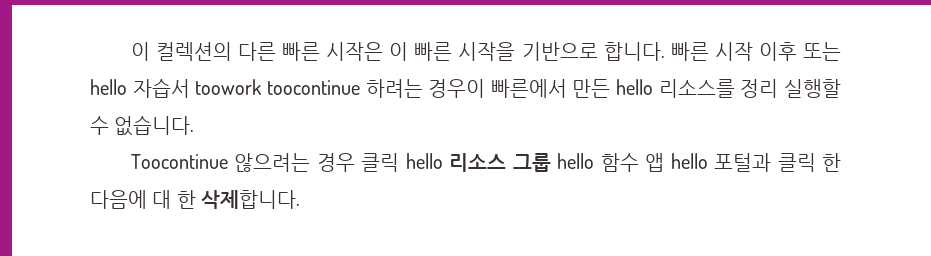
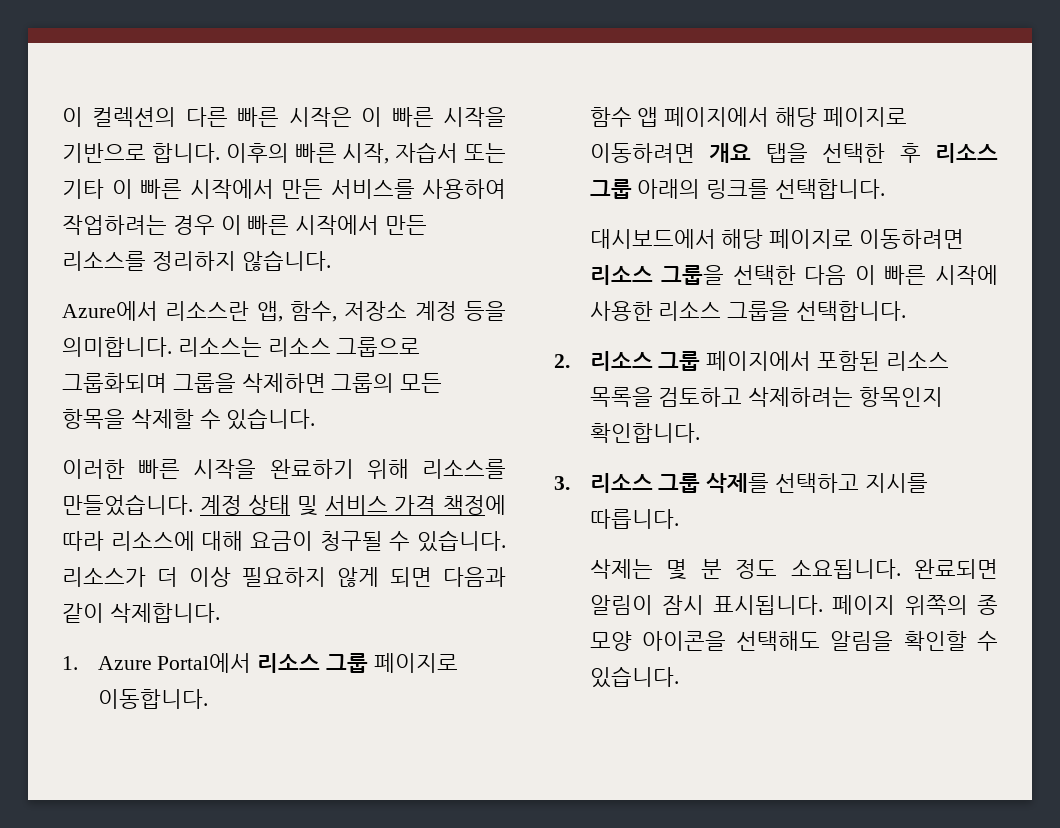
- 빠른 시작 이후 또는 hello 자습서 toowork toocontinue 하려는 경우이 빠른에서 만든 hello 리소스를 정리 실행할 수 없습니다.
- Toocontinue 않으려는 경우 클릭 hello 리소스 그룹 hello 함수 앱 hello 포털과 클릭 한 다음에 대 한 삭제합니다.
+ 이후의 빠른 시작, 자습서 또는 기타 이 빠른 시작에서 만든 서비스를 사용하여 작업하려는 경우 이 빠른 시작에서 만든 리소스를 정리하지 않습니다.
+ Azure에서 리소스란 앱, 함수, 저장소 계정 등을 의미합니다. 리소스는 리소스 그룹으로 그룹화되며 그룹을 삭제하면 그룹의 모든 항목을 삭제할 수 있습니다.
+ 이러한 빠른 시작을 완료하기 위해 리소스를 만들었습니다. 계정 상태 및 서비스 가격 책정에 따라 리소스에 대해 요금이 청구될 수 있습니다. 리소스가 더 이상 필요하지 않게 되면 다음과 같이 삭제합니다.
+ 1. Azure Portal에서 리소스 그룹 페이지로 이동합니다.
+ 함수 앱 페이지에서 해당 페이지로 이동하려면 개요 탭을 선택한 후 리소스 그룹 아래의 링크를 선택합니다.
+ 대시보드에서 해당 페이지로 이동하려면 리소스 그룹을 선택한 다음 이 빠른 시작에 사용한 리소스 그룹을 선택합니다.
+ 2. 리소스 그룹 페이지에서 포함된 리소스 목록을 검토하고 삭제하려는 항목인지 확인합니다.
+ 3. 리소스 그룹 삭제를 선택하고 지시를 따릅니다.
+ 삭제는 몇 분 정도 소요됩니다. 완료되면 알림이 잠시 표시됩니다. 페이지 위쪽의 종 모양 아이콘을 선택해도 알림을 확인할 수 있습니다.

